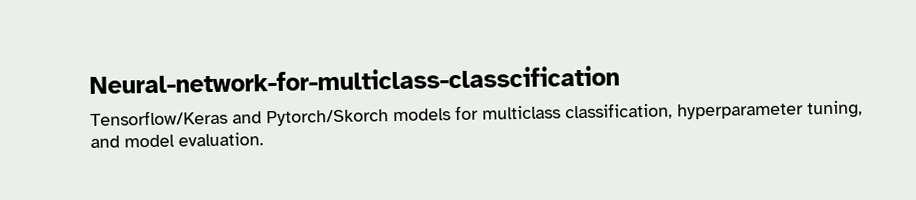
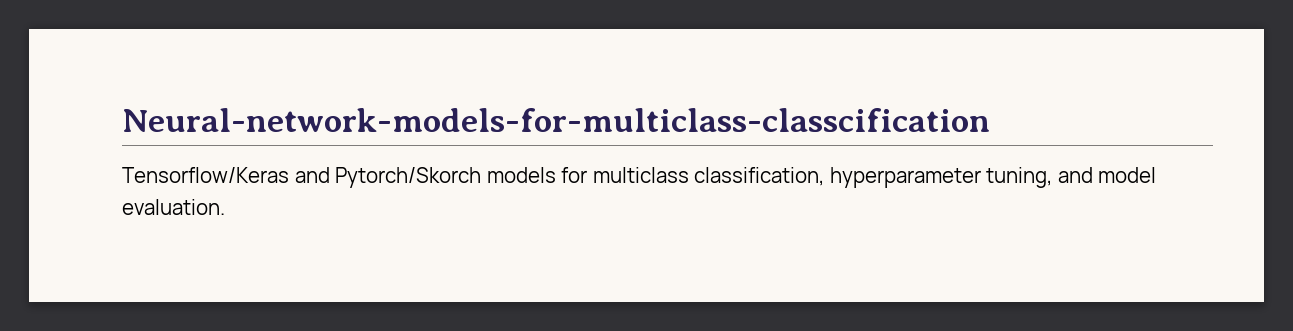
- Neural-network-for-multiclass-classcification
+ Neural-network-models-for-multiclass-classcification

